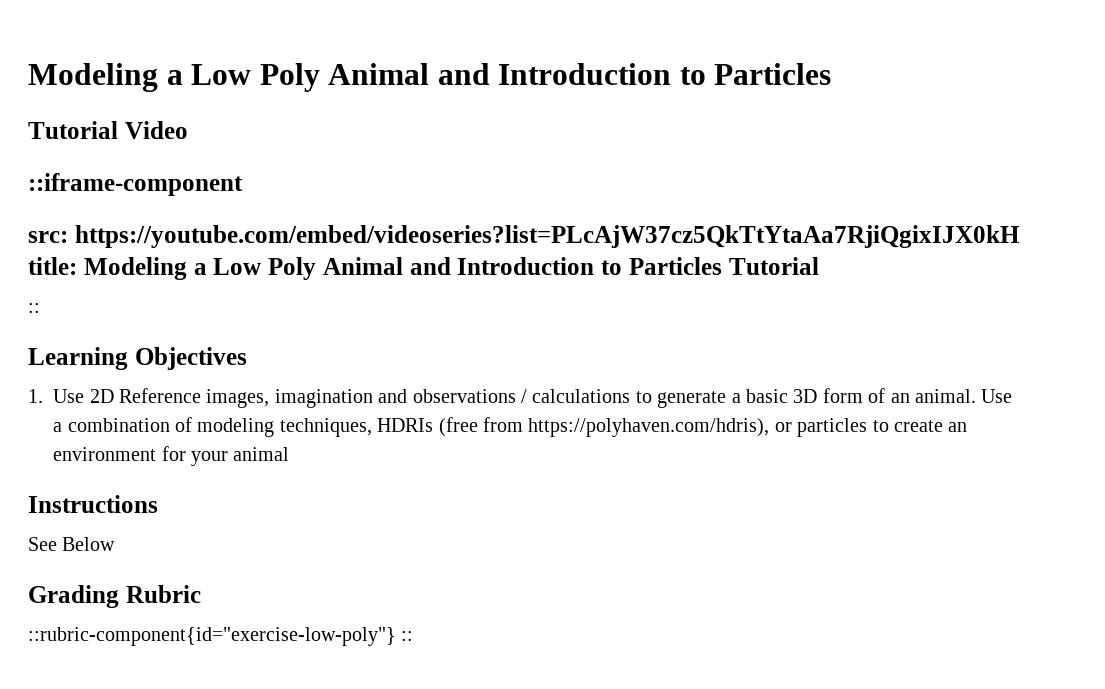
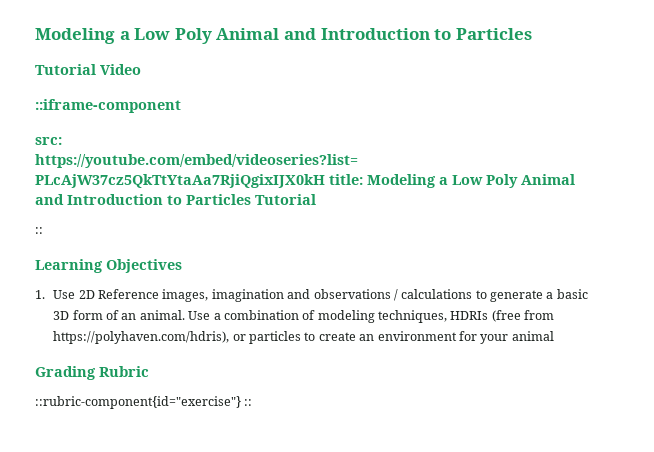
- Instructions
- See Below
- ::rubric-component{id="exercise-low-poly"} ::
+ ::rubric-component{id="exercise"} ::

